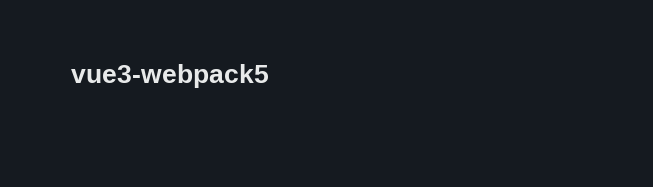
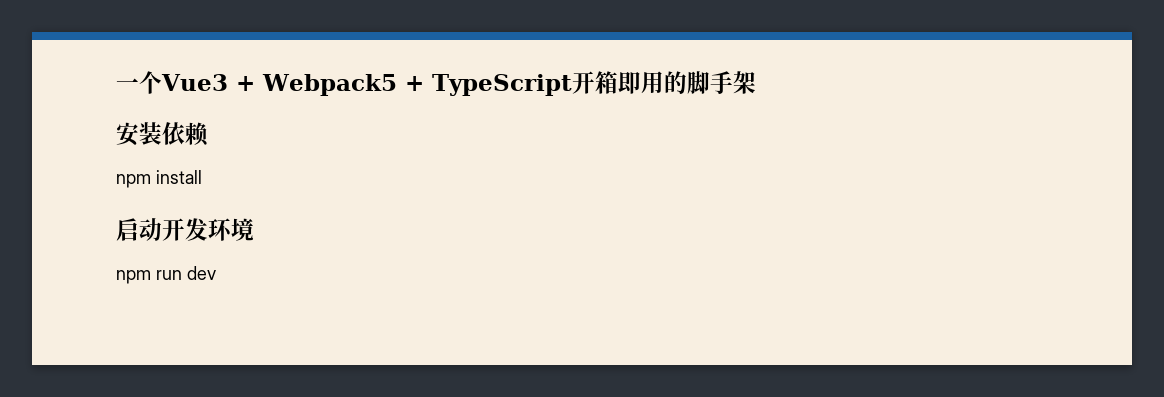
- vue3-webpack5
+ 一个Vue3 + Webpack5 + TypeScript开箱即用的脚手架
+ 安装依赖
+ npm install
+ 启动开发环境
+ npm run dev

